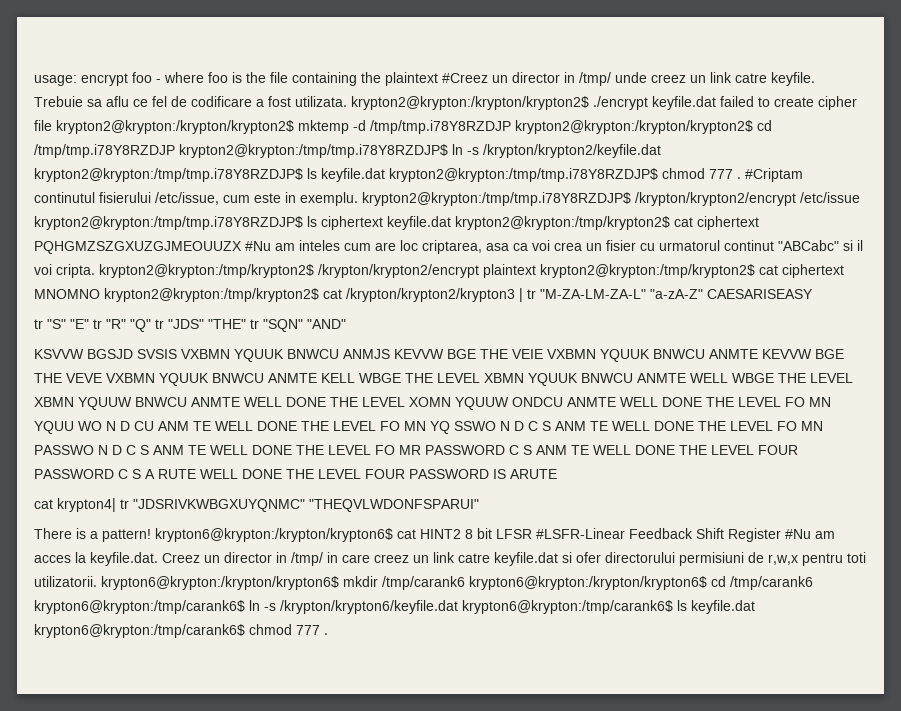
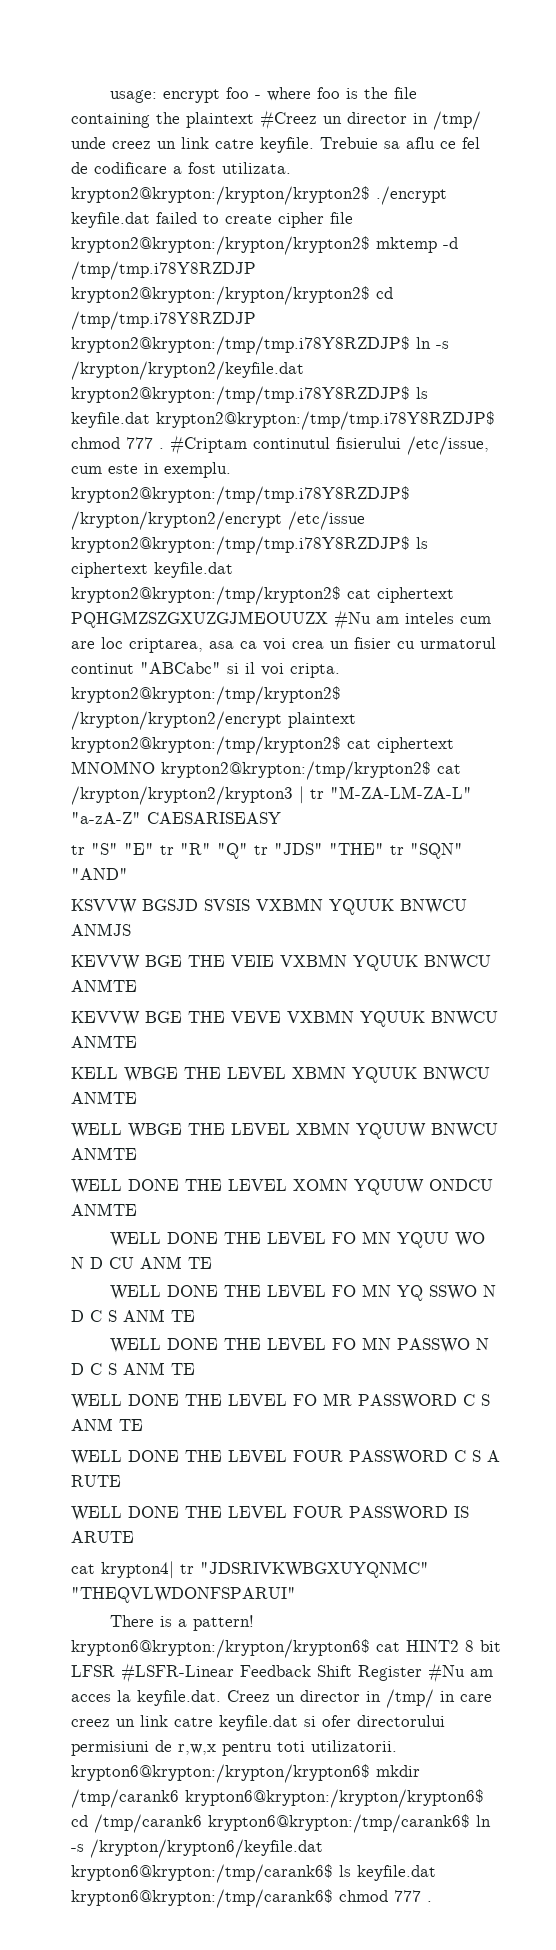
- KSVVW BGSJD SVSIS VXBMN YQUUK BNWCU ANMJS KEVVW BGE THE VEIE VXBMN YQUUK BNWCU ANMTE KEVVW BGE THE VEVE VXBMN YQUUK BNWCU ANMTE KELL WBGE THE LEVEL XBMN YQUUK BNWCU ANMTE WELL WBGE THE LEVEL XBMN YQUUW BNWCU ANMTE WELL DONE THE LEVEL XOMN YQUUW ONDCU ANMTE WELL DONE THE LEVEL FO MN YQUU WO N D CU ANM TE WELL DONE THE LEVEL FO MN YQ SSWO N D C S ANM TE WELL DONE THE LEVEL FO MN PASSWO N D C S ANM TE WELL DONE THE LEVEL FO MR PASSWORD C S ANM TE WELL DONE THE LEVEL FOUR PASSWORD C S A RUTE WELL DONE THE LEVEL FOUR PASSWORD IS ARUTE
+ KSVVW BGSJD SVSIS VXBMN YQUUK BNWCU ANMJS
+ KEVVW BGE THE VEIE VXBMN YQUUK BNWCU ANMTE
+ KEVVW BGE THE VEVE VXBMN YQUUK BNWCU ANMTE
+ KELL WBGE THE LEVEL XBMN YQUUK BNWCU ANMTE
+ WELL WBGE THE LEVEL XBMN YQUUW BNWCU ANMTE
+ WELL DONE THE LEVEL XOMN YQUUW ONDCU ANMTE
+ WELL DONE THE LEVEL FO MN YQUU WO N D CU ANM TE
+ WELL DONE THE LEVEL FO MN YQ SSWO N D C S ANM TE
+ WELL DONE THE LEVEL FO MN PASSWO N D C S ANM TE
+ WELL DONE THE LEVEL FO MR PASSWORD C S ANM TE
+ WELL DONE THE LEVEL FOUR PASSWORD C S A RUTE
+ WELL DONE THE LEVEL FOUR PASSWORD IS ARUTE

